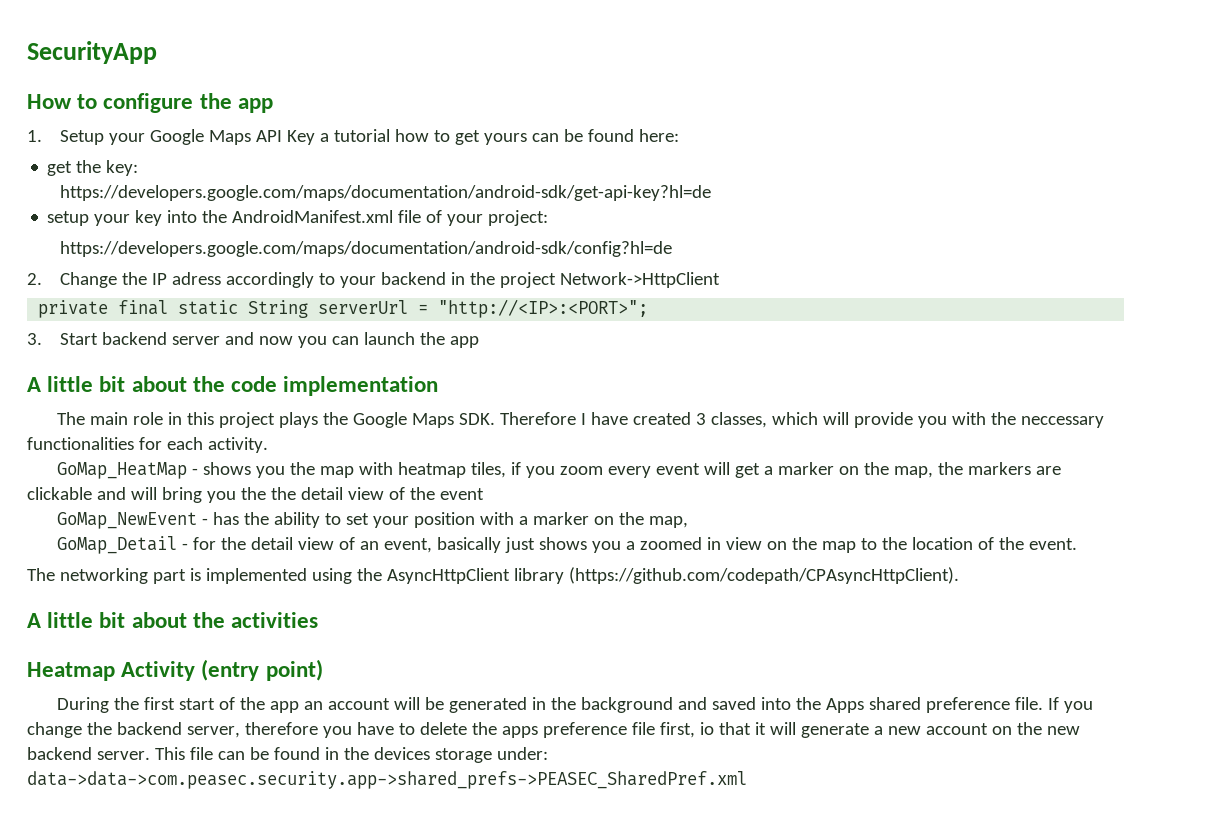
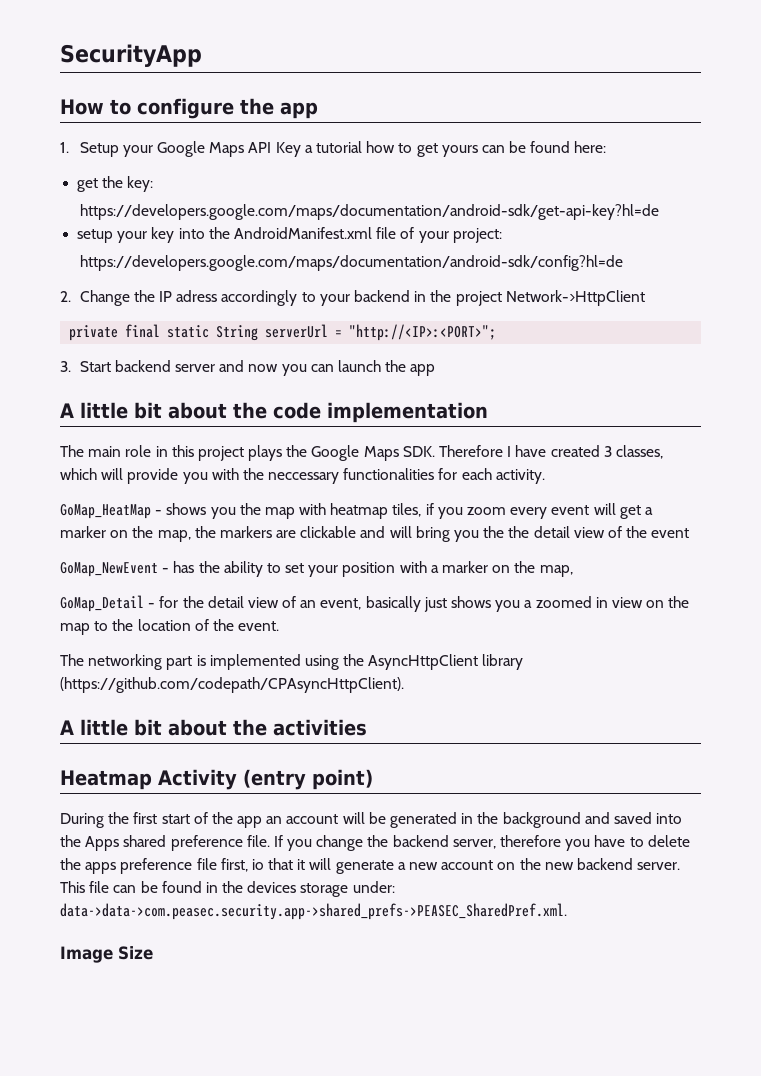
- This file can be found in the devices storage under: data->data->com.peasec.security.app->shared_prefs->PEASEC_SharedPref.xml
+ This file can be found in the devices storage under: data->data->com.peasec.security.app->shared_prefs->PEASEC_SharedPref.xml.
+ Image Size

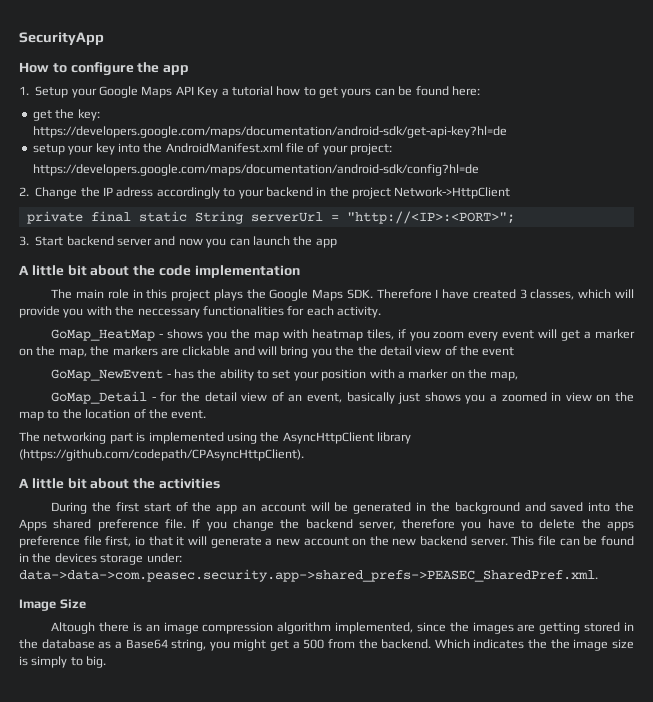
- Heatmap Activity (entry point)
+ Altough there is an image compression algorithm implemented, since the images are getting stored in the database as a Base64 string, you might get a 500 from the backend. Which indicates the the image size is simply to big.

